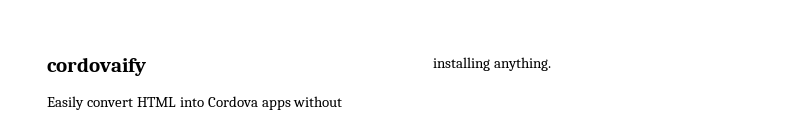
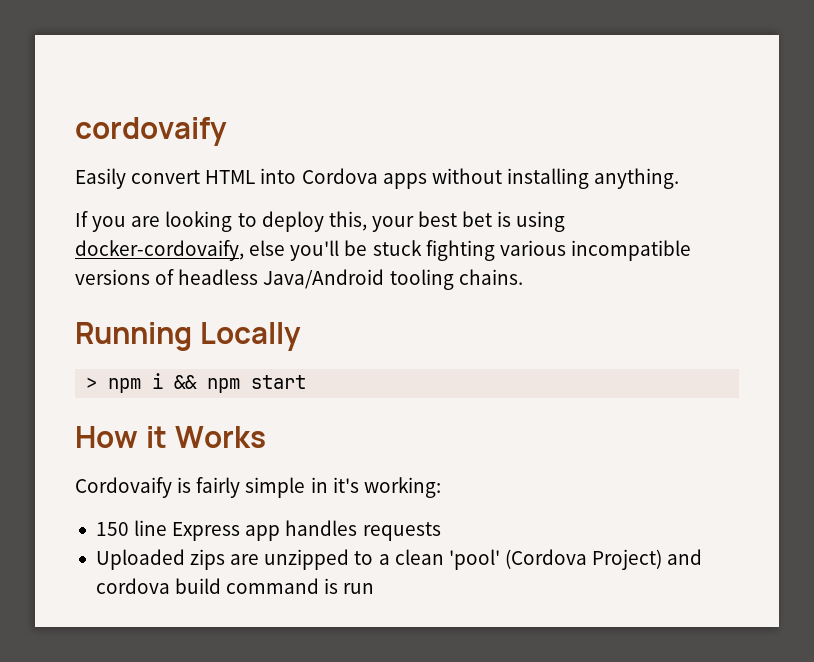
+ If you are looking to deploy this, your best bet is using docker-cordovaify, else you'll be stuck fighting various incompatible versions of headless Java/Android tooling chains.
+ Running Locally
+ > npm i && npm start
+ How it Works
+ Cordovaify is fairly simple in it's working:
+ 150 line Express app handles requests
+ Uploaded zips are unzipped to a clean 'pool' (Cordova Project) and cordova build command is run

